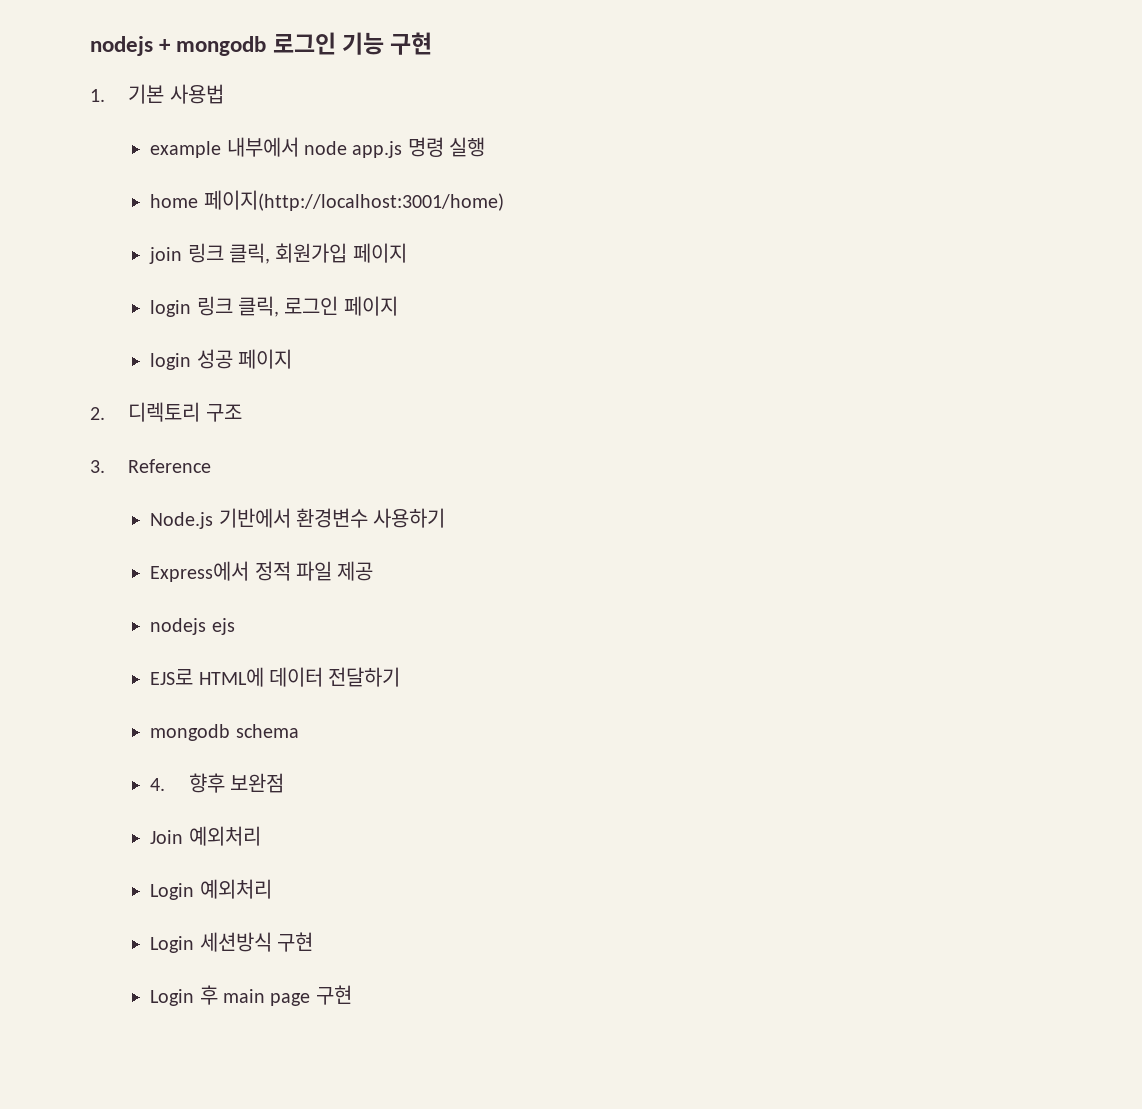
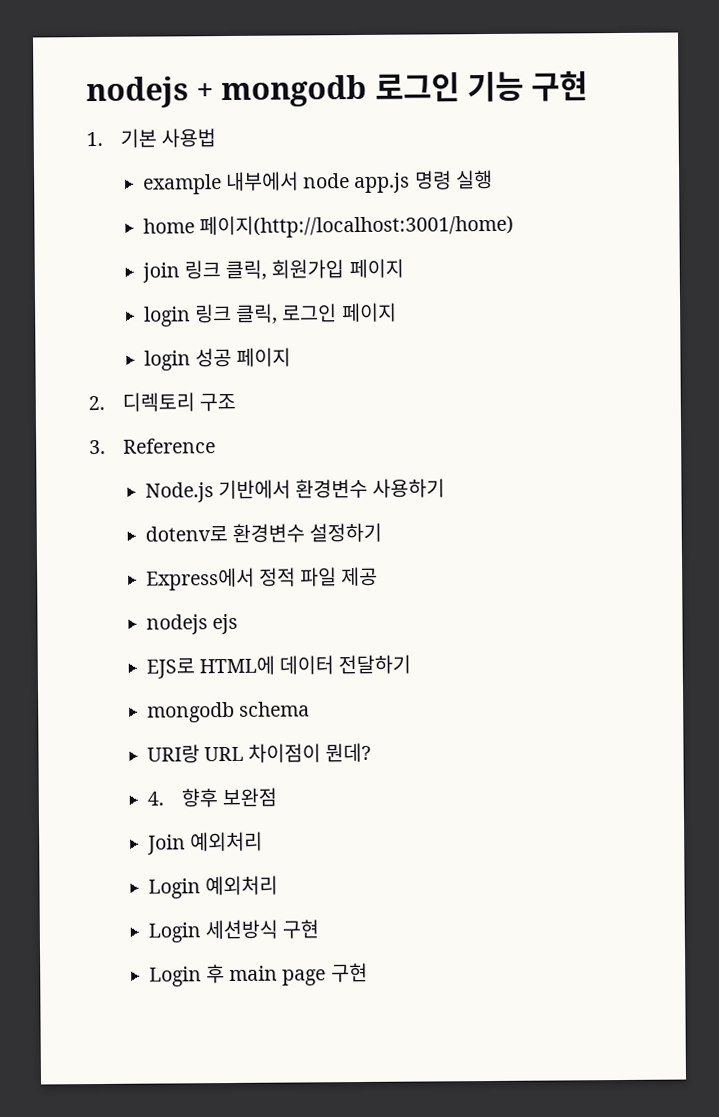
+ dotenv로 환경변수 설정하기
+ URI랑 URL 차이점이 뭔데?

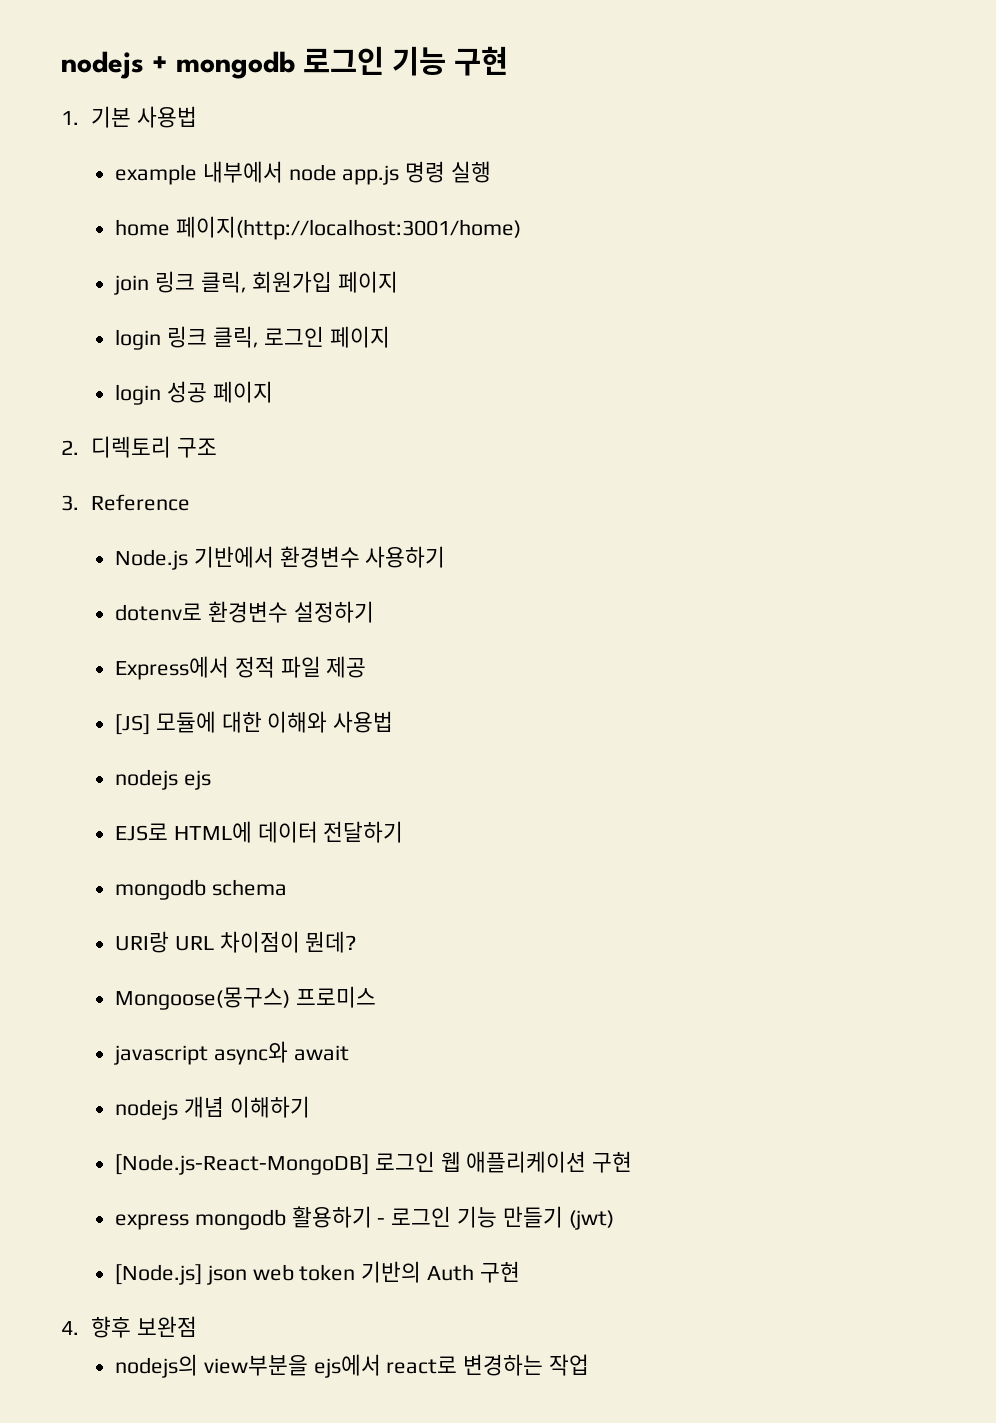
+ [JS] 모듈에 대한 이해와 사용법
+ Mongoose(몽구스) 프로미스
+ javascript async와 await
+ nodejs 개념 이해하기
+ [Node.js-React-MongoDB] 로그인 웹 애플리케이션 구현
+ express mongodb 활용하기 - 로그인 기능 만들기 (jwt)
+ [Node.js] json web token 기반의 Auth 구현
  4. 향후 보완점
- Join 예외처리
- Login 예외처리
- Login 세션방식 구현
- Login 후 main page 구현
+ nodejs의 view부분을 ejs에서 react로 변경하는 작업

